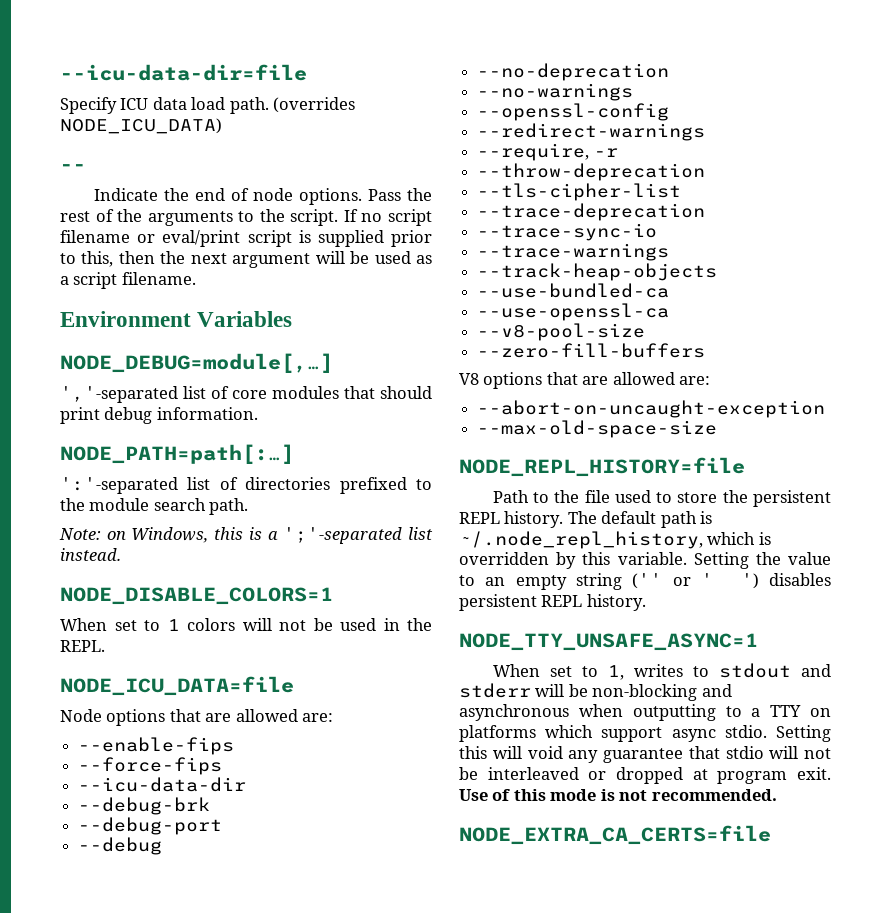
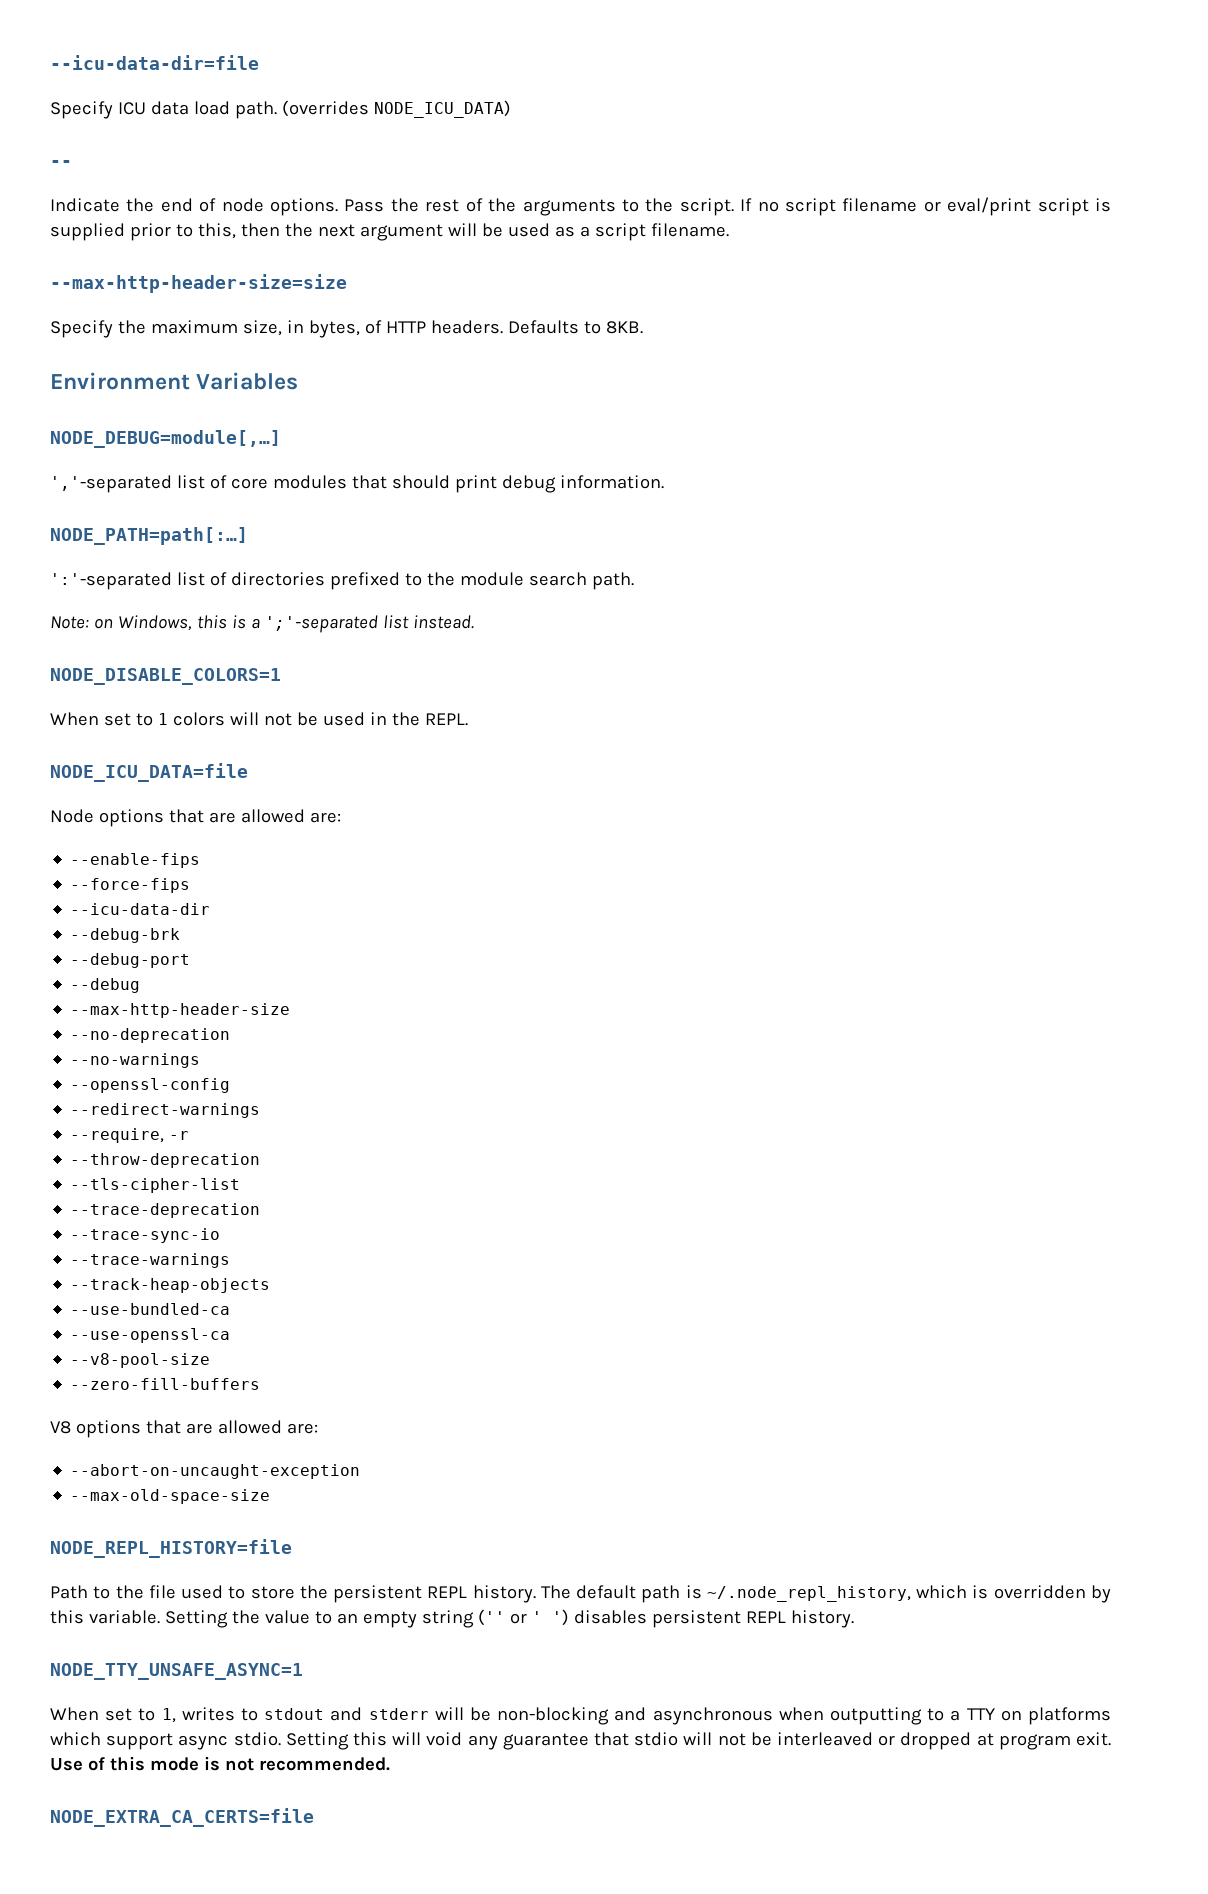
+ --max-http-header-size=size
+ Specify the maximum size, in bytes, of HTTP headers. Defaults to 8KB.
+ --max-http-header-size

